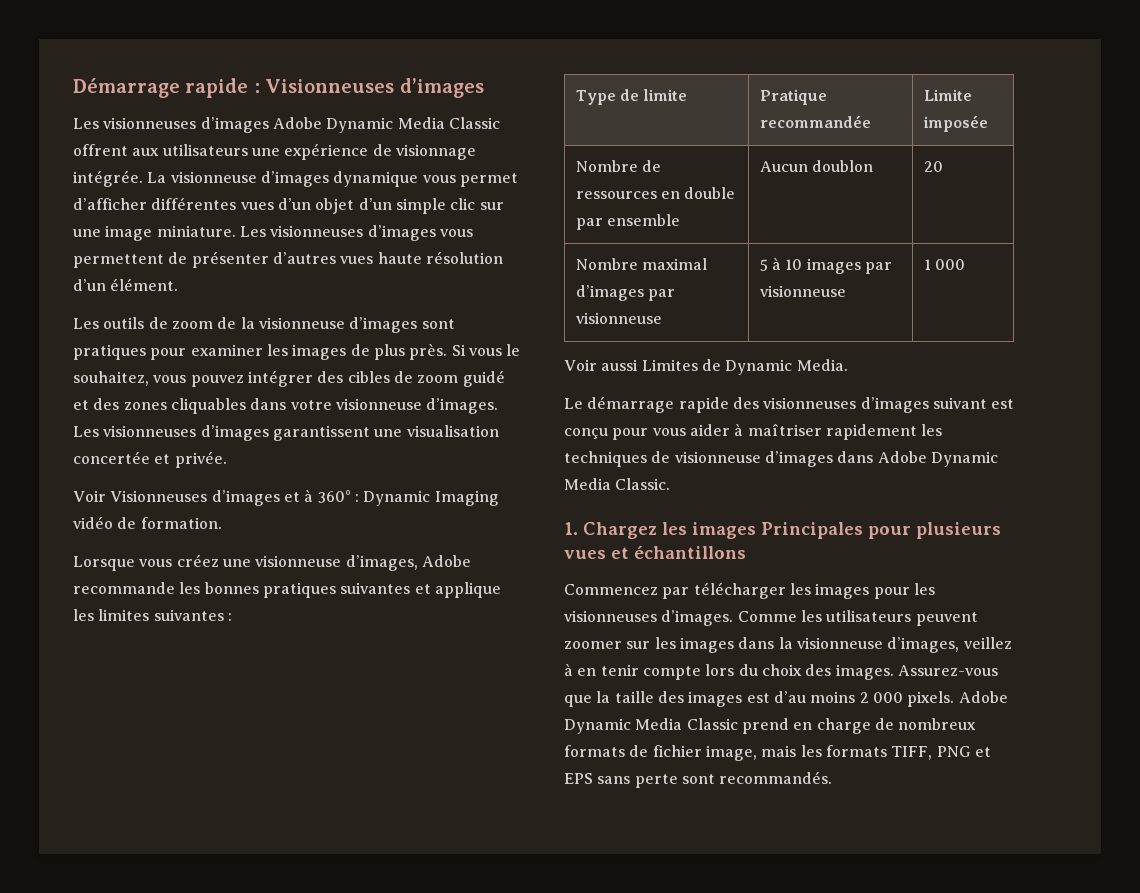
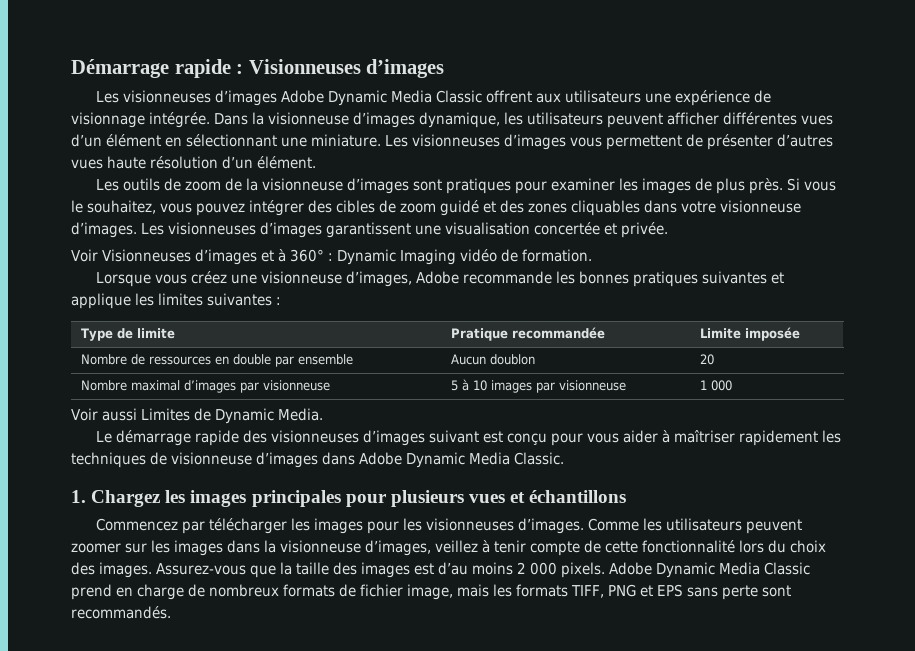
- La visionneuse d’images dynamique vous permet d’afficher différentes vues d’un objet d’un simple clic sur une image miniature.
+ Dans la visionneuse d’images dynamique, les utilisateurs peuvent afficher différentes vues d’un élément en sélectionnant une miniature.
- 1. Chargez les images Principales pour plusieurs vues et échantillons
+ 1. Chargez les images principales pour plusieurs vues et échantillons
- Comme les utilisateurs peuvent zoomer sur les images dans la visionneuse d’images, veillez à en tenir compte lors du choix des images.
+ Comme les utilisateurs peuvent zoomer sur les images dans la visionneuse d’images, veillez à tenir compte de cette fonctionnalité lors du choix des images.

